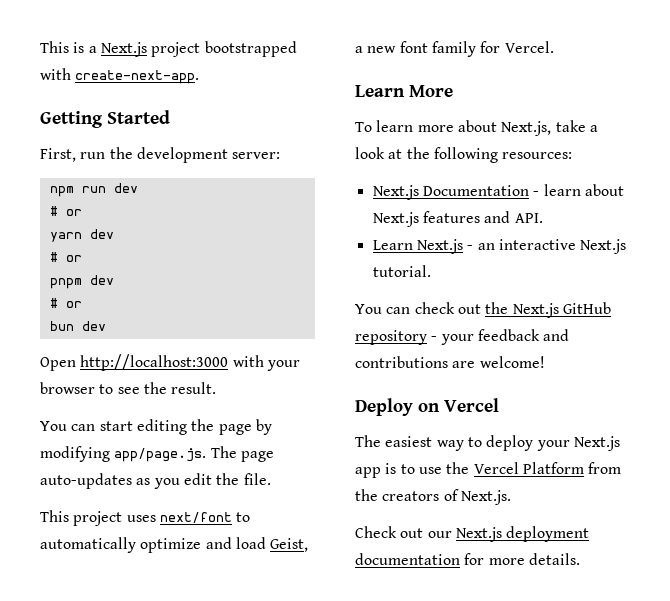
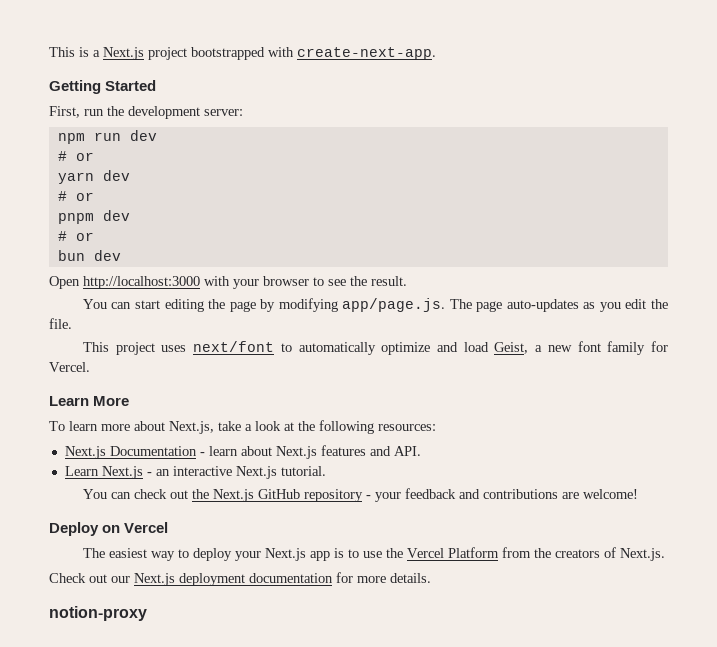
+ notion-proxy

